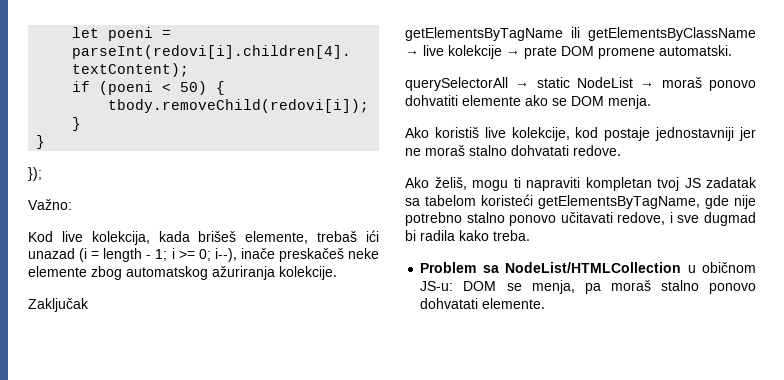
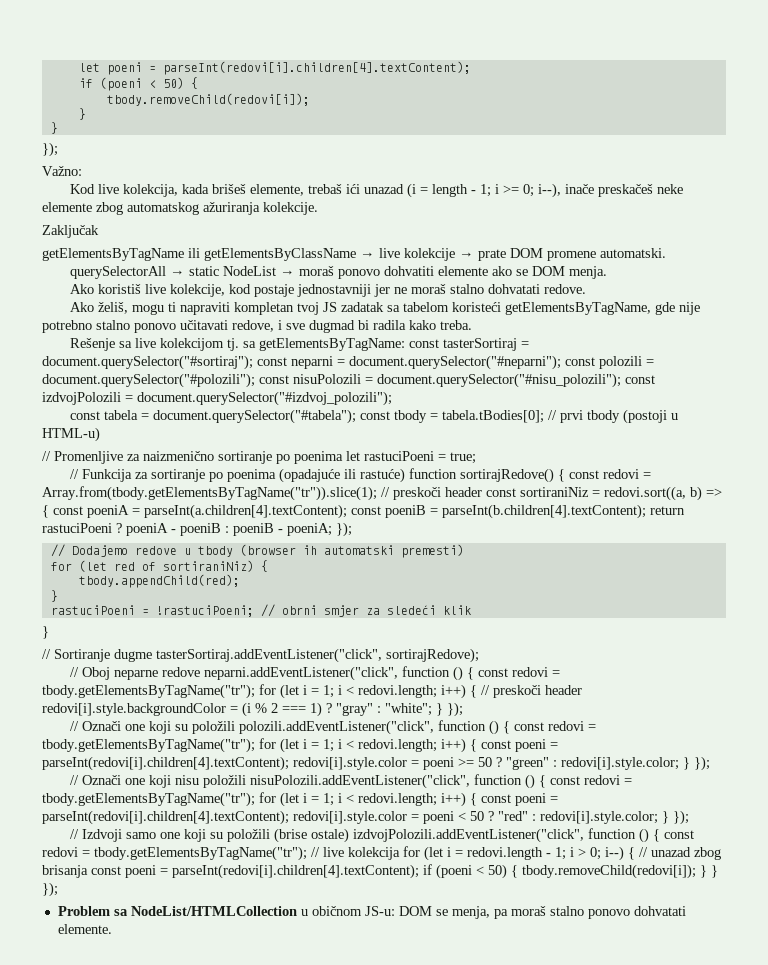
+ Rešenje sa live kolekcijom tj. sa getElementsByTagName: const tasterSortiraj = document.querySelector("#sortiraj"); const neparni = document.querySelector("#neparni"); const polozili = document.querySelector("#polozili"); const nisuPolozili = document.querySelector("#nisu_polozili"); const izdvojPolozili = document.querySelector("#izdvoj_polozili");
+ const tabela = document.querySelector("#tabela"); const tbody = tabela.tBodies[0]; // prvi tbody (postoji u HTML-u)
+ // Promenljive za naizmenično sortiranje po poenima let rastuciPoeni = true;
+ // Funkcija za sortiranje po poenima (opadajuće ili rastuće) function sortirajRedove() { const redovi = Array.from(tbody.getElementsByTagName("tr")).slice(1); // preskoči header const sortiraniNiz = redovi.sort((a, b) => { const poeniA = parseInt(a.children[4].textContent); const poeniB = parseInt(b.children[4].textContent); return rastuciPoeni ? poeniA - poeniB : poeniB - poeniA; });
+ // Dodajemo redove u tbody (browser ih automatski premesti)
+ for (let red of sortiraniNiz) {
+ tbody.appendChild(red);
+ }
+ rastuciPoeni = !rastuciPoeni; // obrni smjer za sledeći klik
+ }
+ // Sortiranje dugme tasterSortiraj.addEventListener("click", sortirajRedove);
+ // Oboj neparne redove neparni.addEventListener("click", function () { const redovi = tbody.getElementsByTagName("tr"); for (let i = 1; i < redovi.length; i++) { // preskoči header redovi[i].style.backgroundColor = (i % 2 === 1) ? "gray" : "white"; } });
+ // Označi one koji su položili polozili.addEventListener("click", function () { const redovi = tbody.getElementsByTagName("tr"); for (let i = 1; i < redovi.length; i++) { const poeni = parseInt(redovi[i].children[4].textContent); redovi[i].style.color = poeni >= 50 ? "green" : redovi[i].style.color; } });
+ // Označi one koji nisu položili nisuPolozili.addEventListener("click", function () { const redovi = tbody.getElementsByTagName("tr"); for (let i = 1; i < redovi.length; i++) { const poeni = parseInt(redovi[i].children[4].textContent); redovi[i].style.color = poeni < 50 ? "red" : redovi[i].style.color; } });
+ // Izdvoji samo one koji su položili (brise ostale) izdvojPolozili.addEventListener("click", function () { const redovi = tbody.getElementsByTagName("tr"); // live kolekcija for (let i = redovi.length - 1; i > 0; i--) { // unazad zbog brisanja const poeni = parseInt(redovi[i].children[4].textContent); if (poeni < 50) { tbody.removeChild(redovi[i]); } } });

